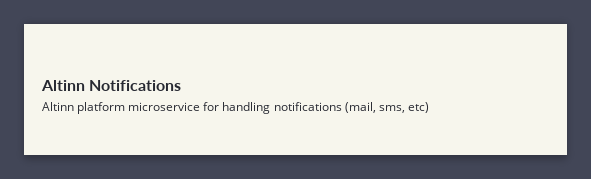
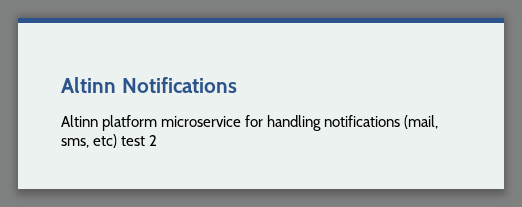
- Altinn platform microservice for handling notifications (mail, sms, etc)
+ Altinn platform microservice for handling notifications (mail, sms, etc) test 2

